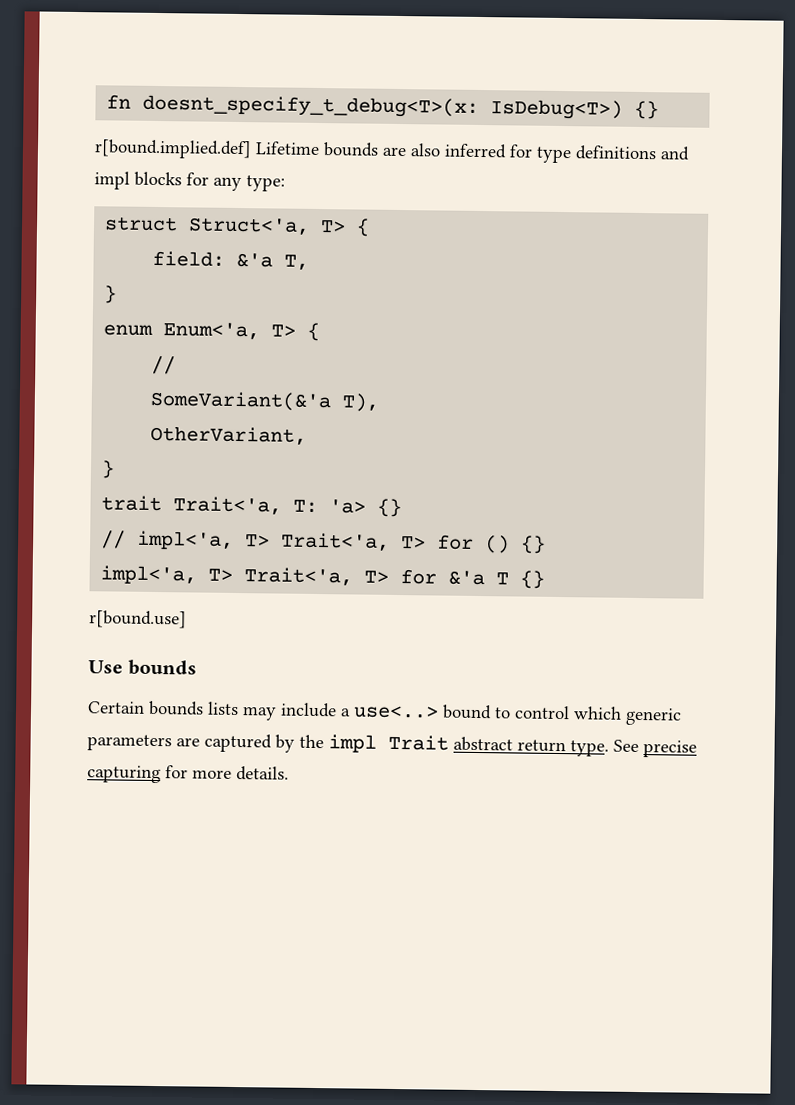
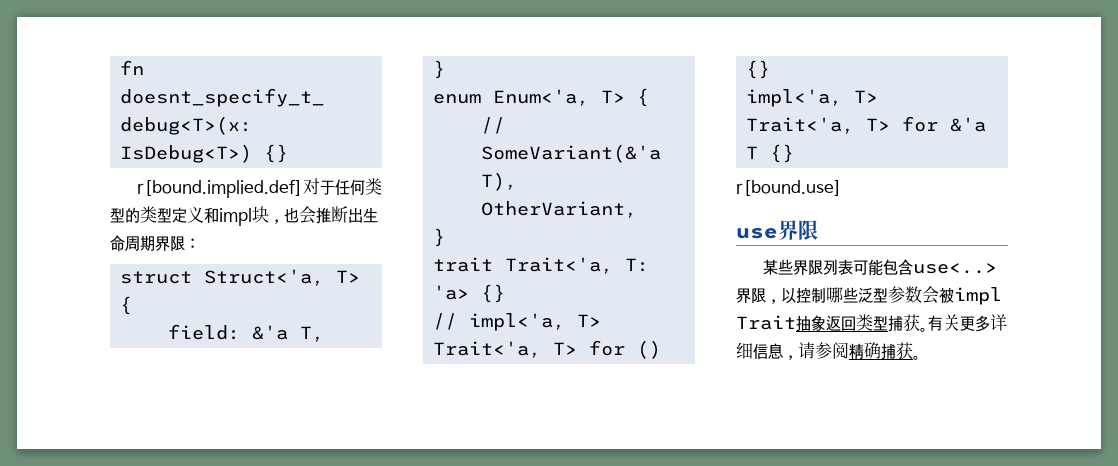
- r[bound.implied.def] Lifetime bounds are also inferred for type definitions and impl blocks for any type:
+ r[bound.implied.def]对于任何类型的类型定义和impl块，也会推断出生命周期界限：
- Use bounds
- Certain bounds lists may include a use<..> bound to control which generic parameters are captured by the impl Trait abstract return type. See precise capturing for more details.
+ use界限
+ 某些界限列表可能包含use<..>界限，以控制哪些泛型参数会被impl Trait抽象返回类型捕获。有关更多详细信息，请参阅精确捕获。

